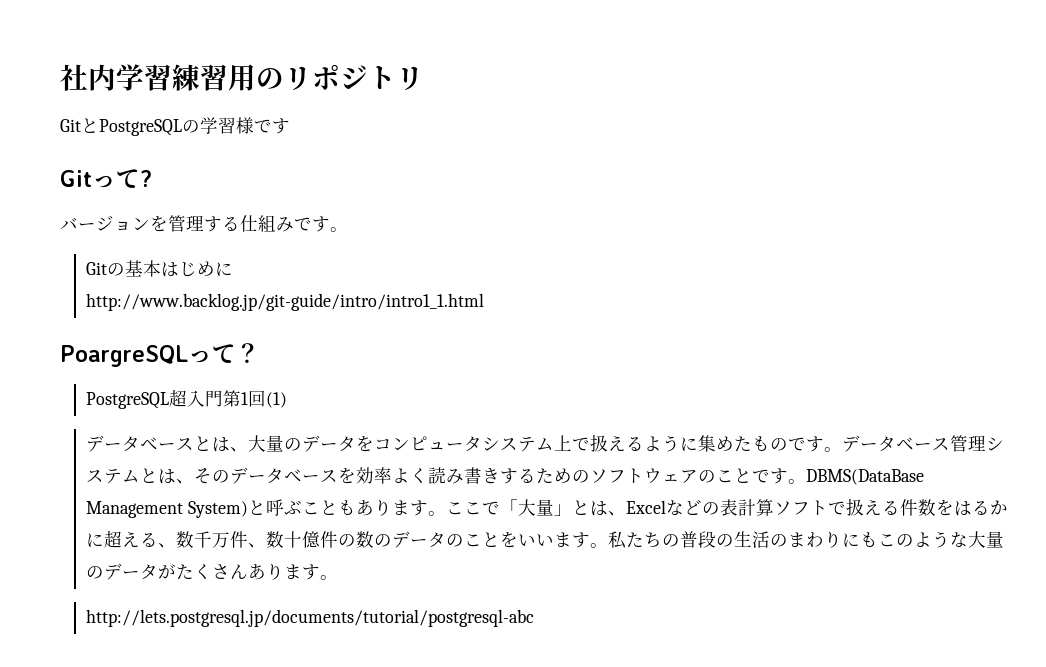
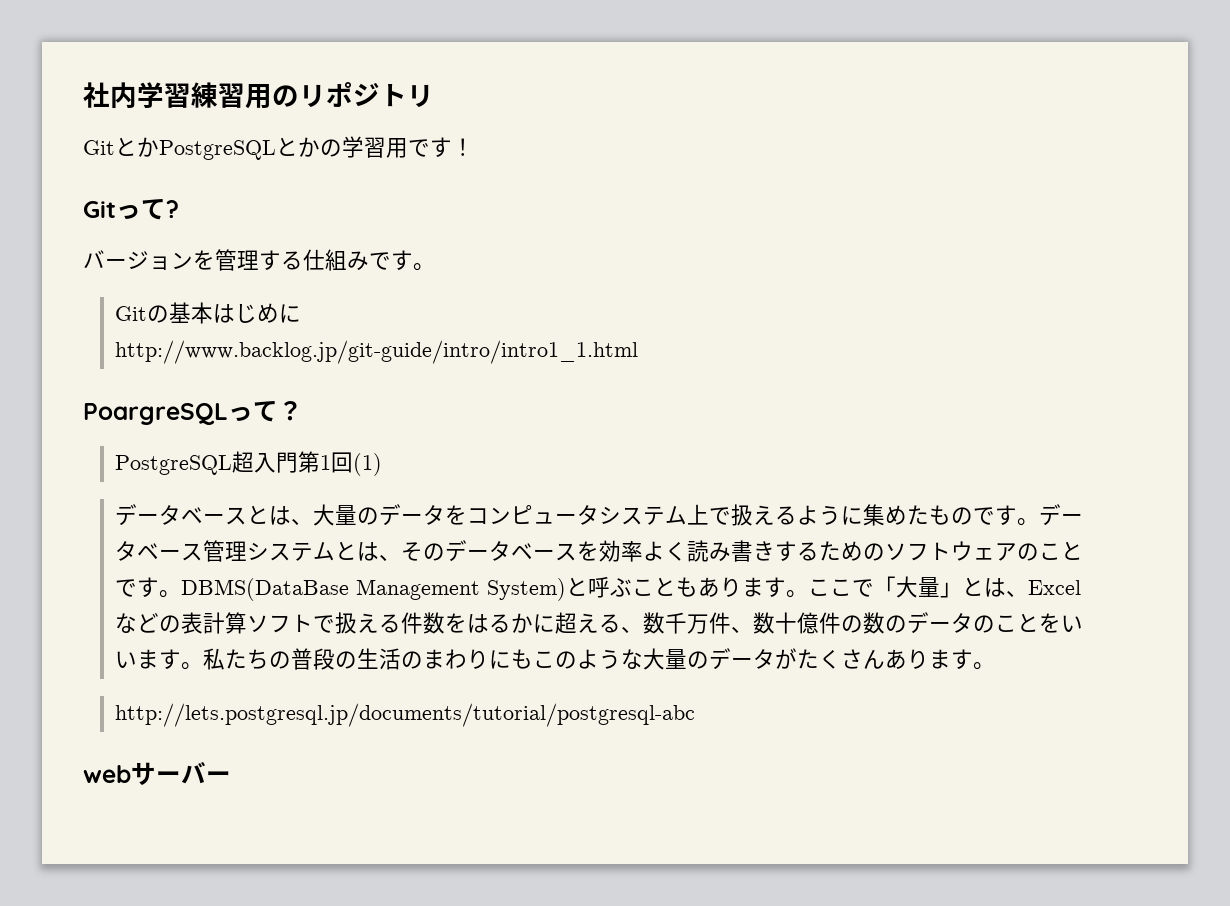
- GitとPostgreSQLの学習様です
+ GitとかPostgreSQLとかの学習用です！
+ webサーバー

